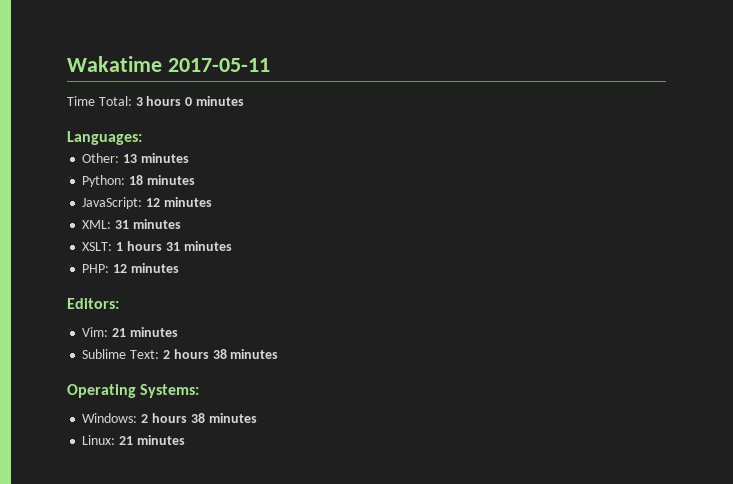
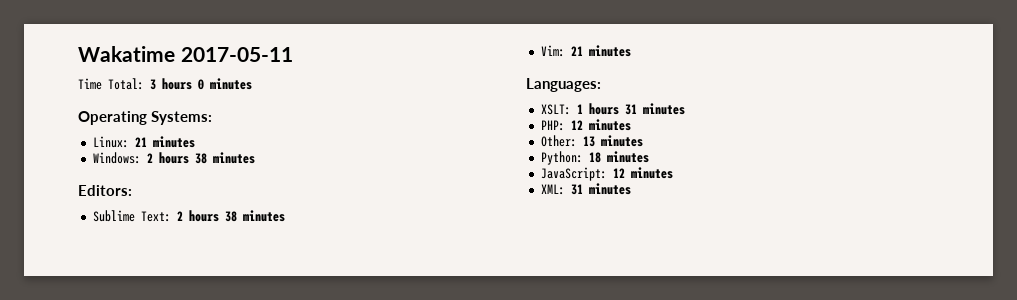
+ Operating Systems:
+ Linux: 21 minutes
+ Windows: 2 hours 38 minutes
+ Editors:
+ Sublime Text: 2 hours 38 minutes
+ Vim: 21 minutes
  Languages:
+ XSLT: 1 hours 31 minutes
+ PHP: 12 minutes
- XSLT: 1 hours 31 minutes
- PHP: 12 minutes
- Editors:
- Vim: 21 minutes
- Sublime Text: 2 hours 38 minutes
- Operating Systems:
- Windows: 2 hours 38 minutes
- Linux: 21 minutes

